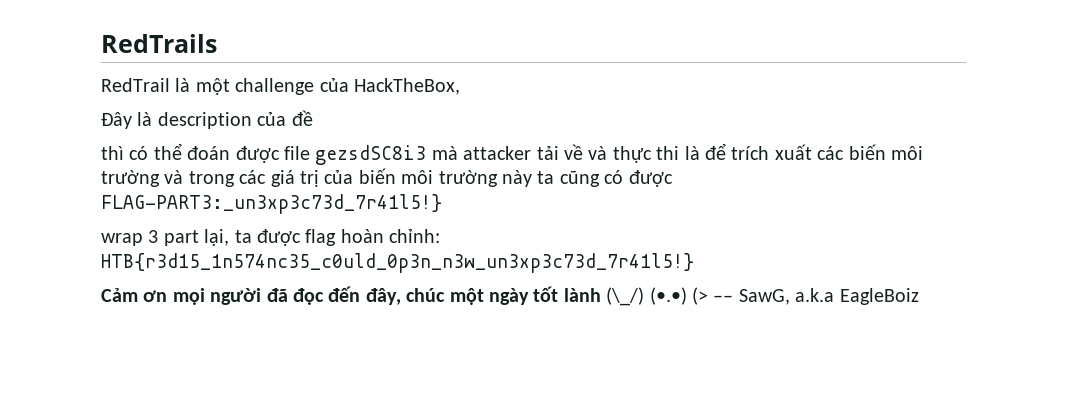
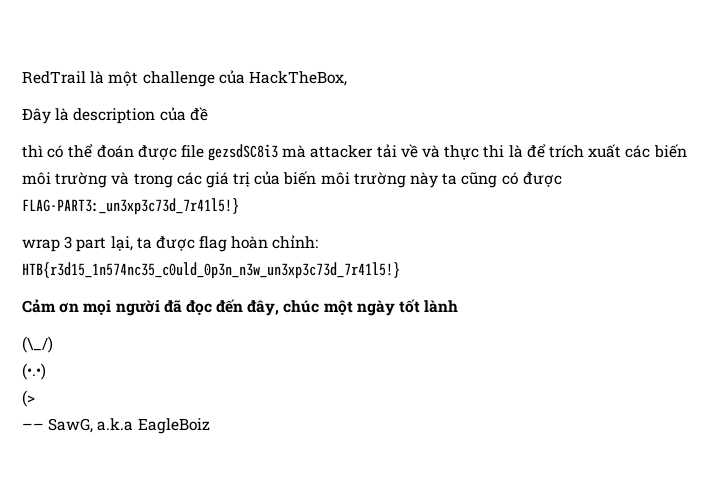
- RedTrails
- Cảm ơn mọi người đã đọc đến đây, chúc một ngày tốt lành (\_/) (•.•) (> –– SawG, a.k.a EagleBoiz
+ Cảm ơn mọi người đã đọc đến đây, chúc một ngày tốt lành
+ (\_/)
+ (•.•)
+ (>
+ –– SawG, a.k.a EagleBoiz

